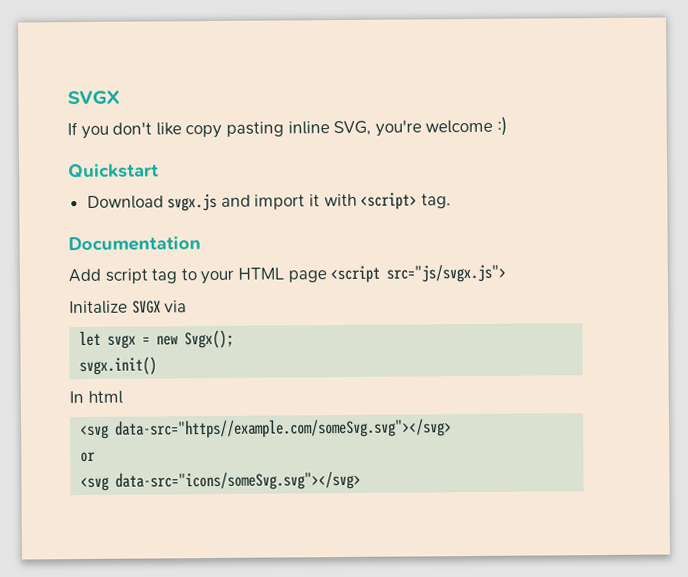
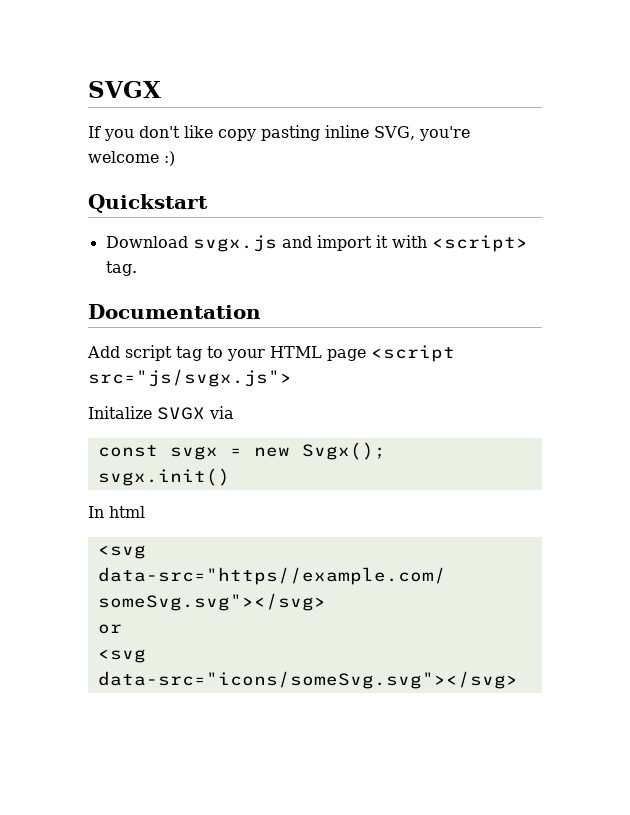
- let svgx = new Svgx();
+ const svgx = new Svgx();

